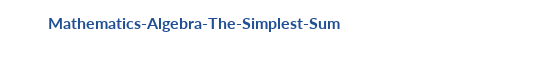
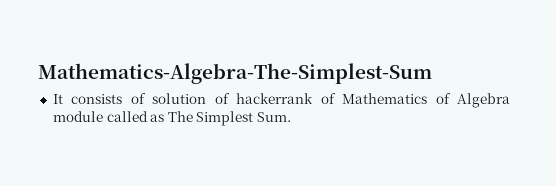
+ It consists of solution of hackerrank of Mathematics of Algebra module called as The Simplest Sum.

